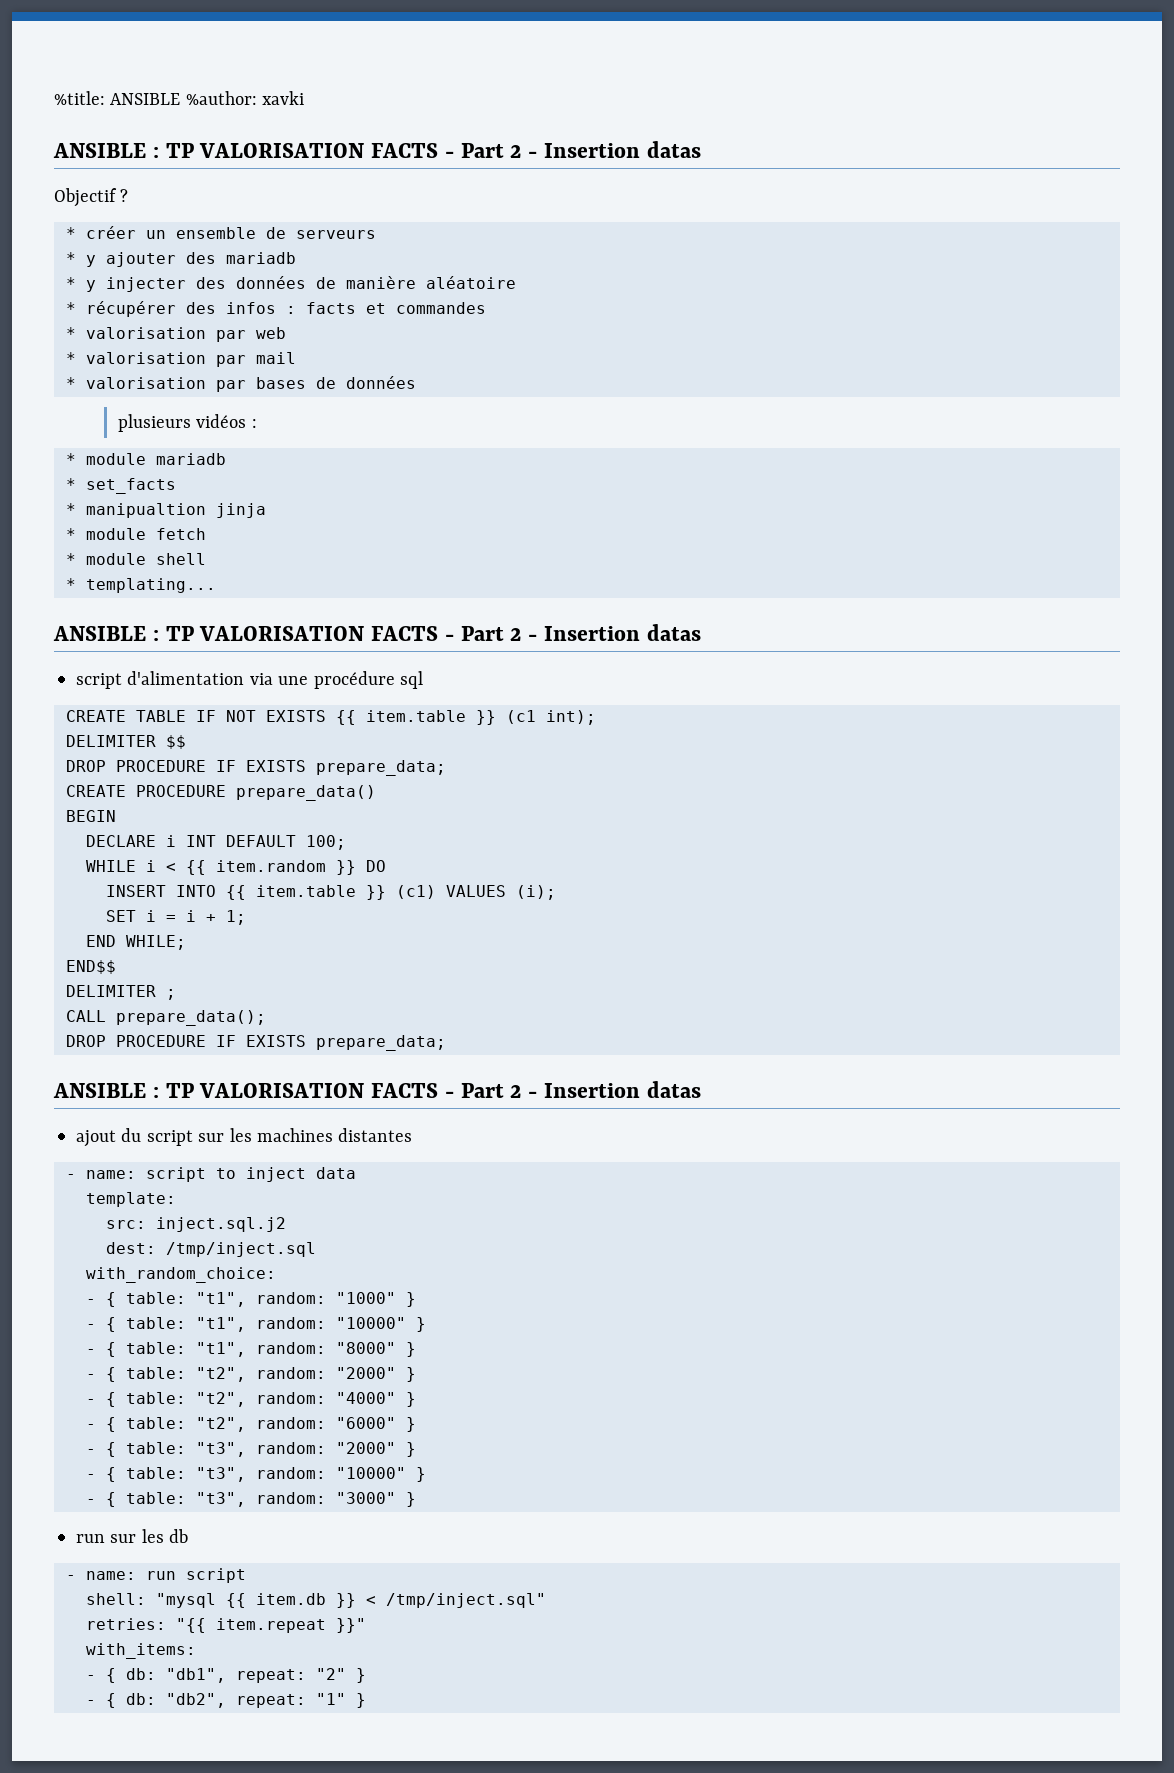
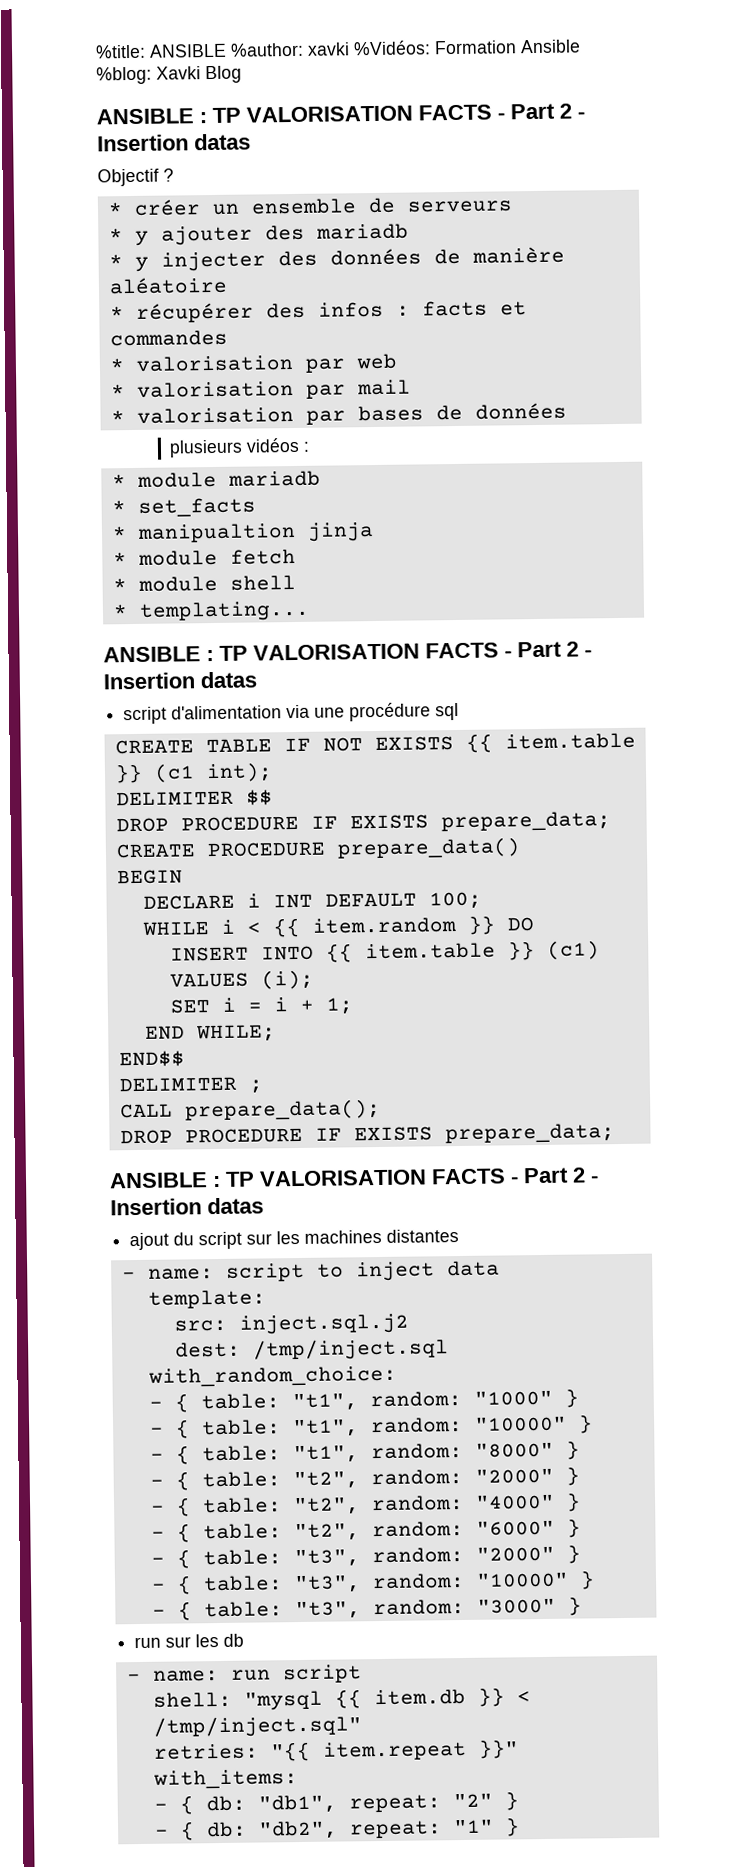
- %title: ANSIBLE %author: xavki
+ %title: ANSIBLE %author: xavki %Vidéos: Formation Ansible %blog: Xavki Blog

